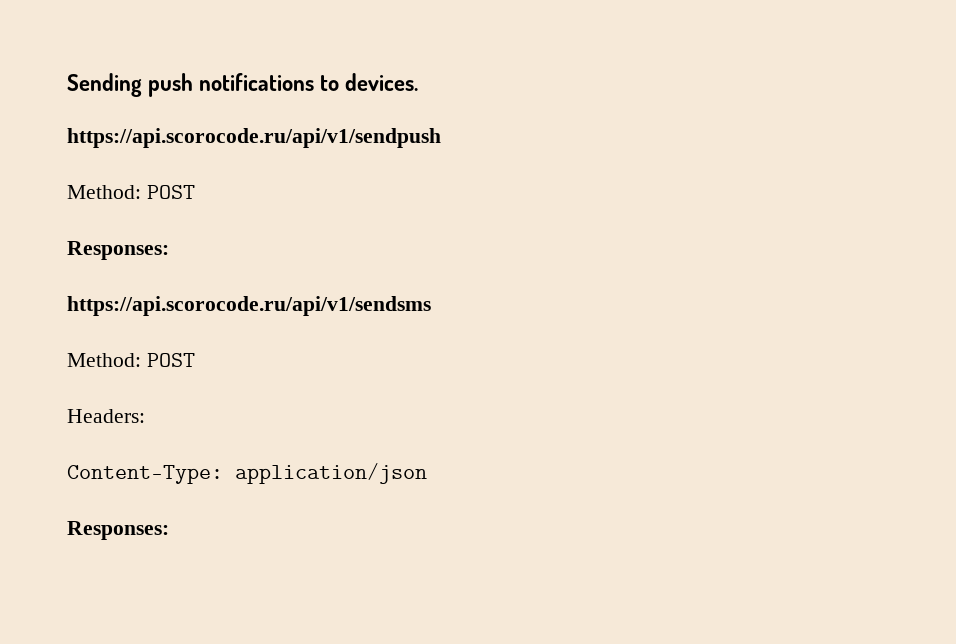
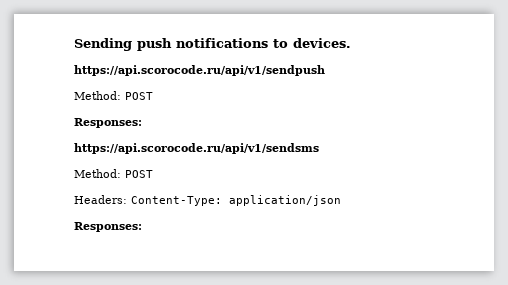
- Headers:
- Content-Type: application/json
+ Headers: Content-Type: application/json

